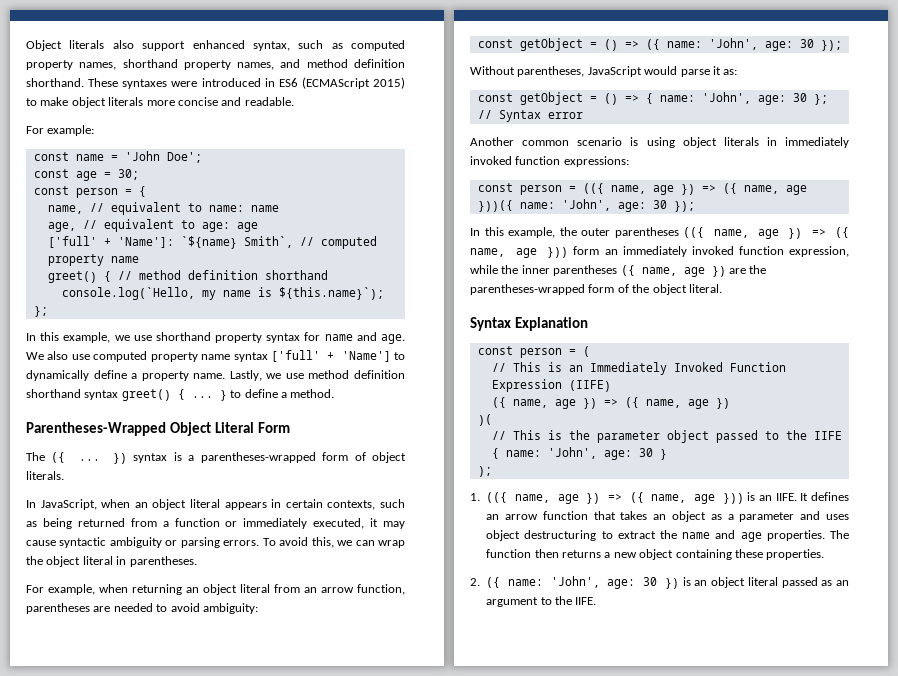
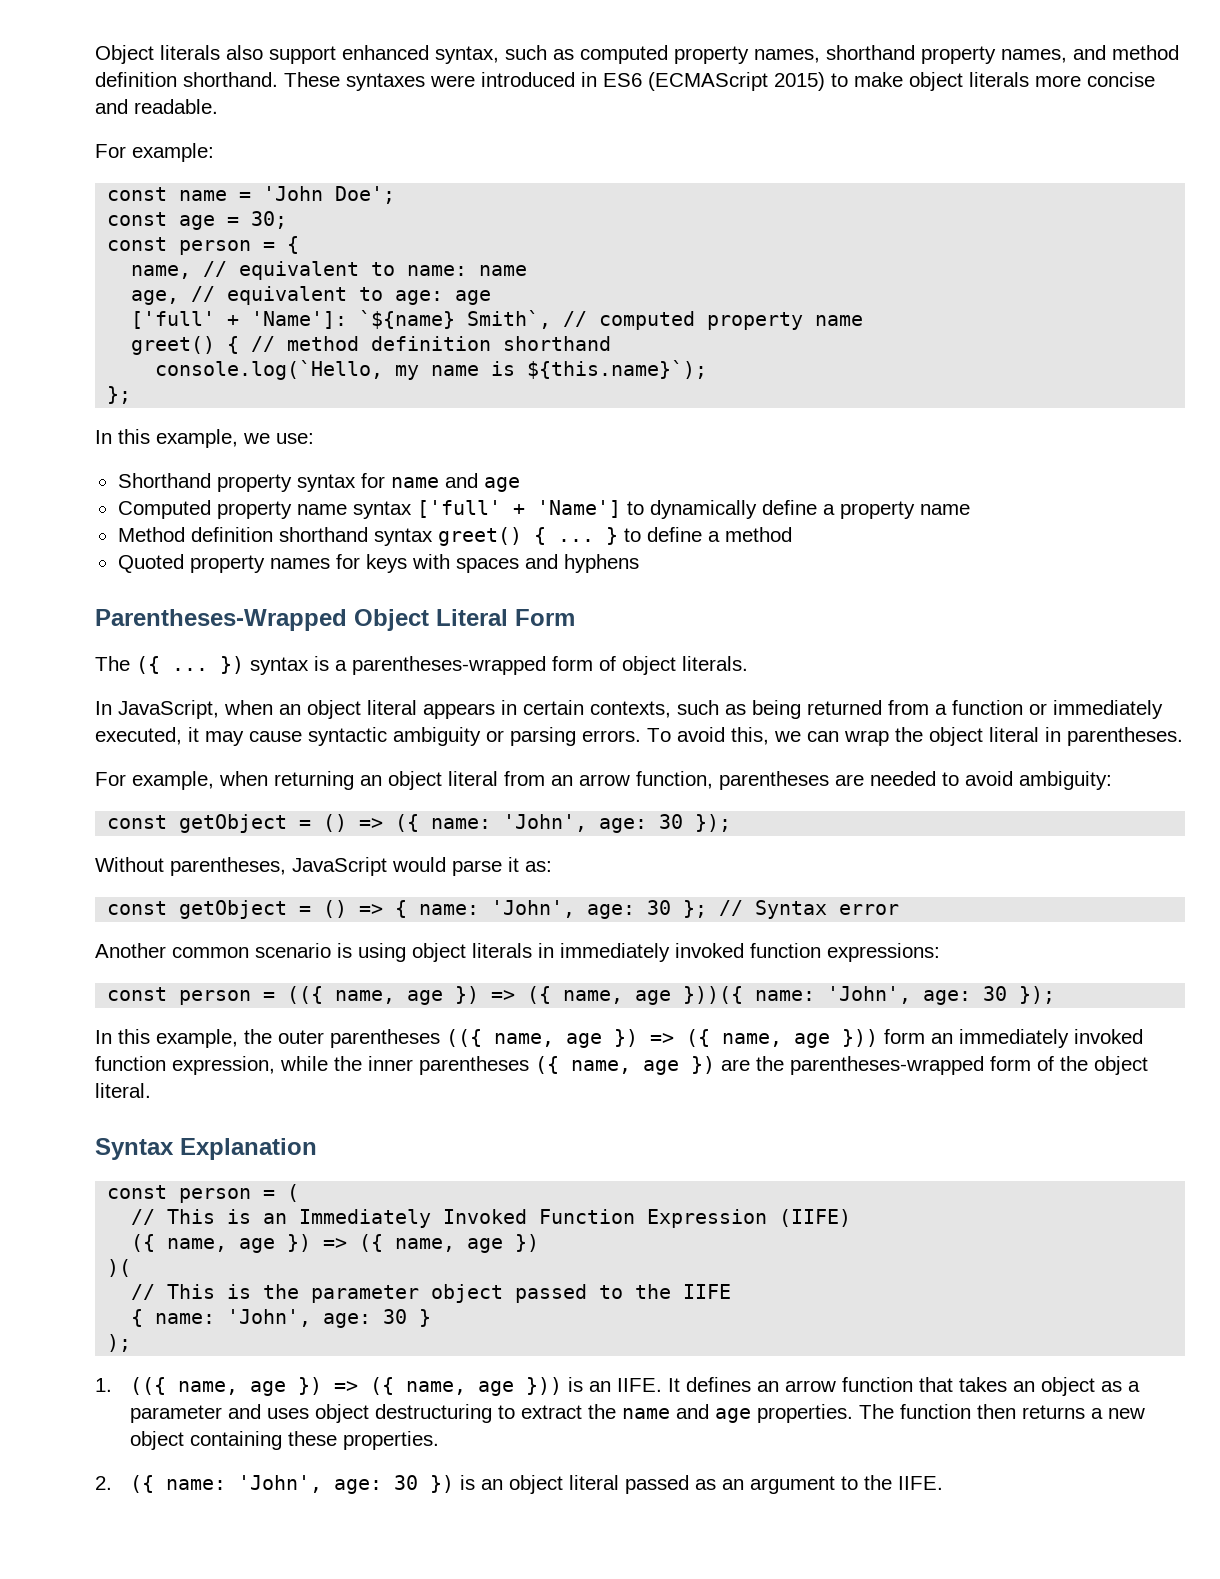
- In this example, we use shorthand property syntax for name and age. We also use computed property name syntax ['full' + 'Name'] to dynamically define a property name. Lastly, we use method definition shorthand syntax greet() { ...
+ In this example, we use:
+ Shorthand property syntax for name and age
+ Computed property name syntax ['full' + 'Name'] to dynamically define a property name
+ Method definition shorthand syntax greet() { ...
- } to define a method.
+ } to define a method
+ Quoted property names for keys with spaces and hyphens

